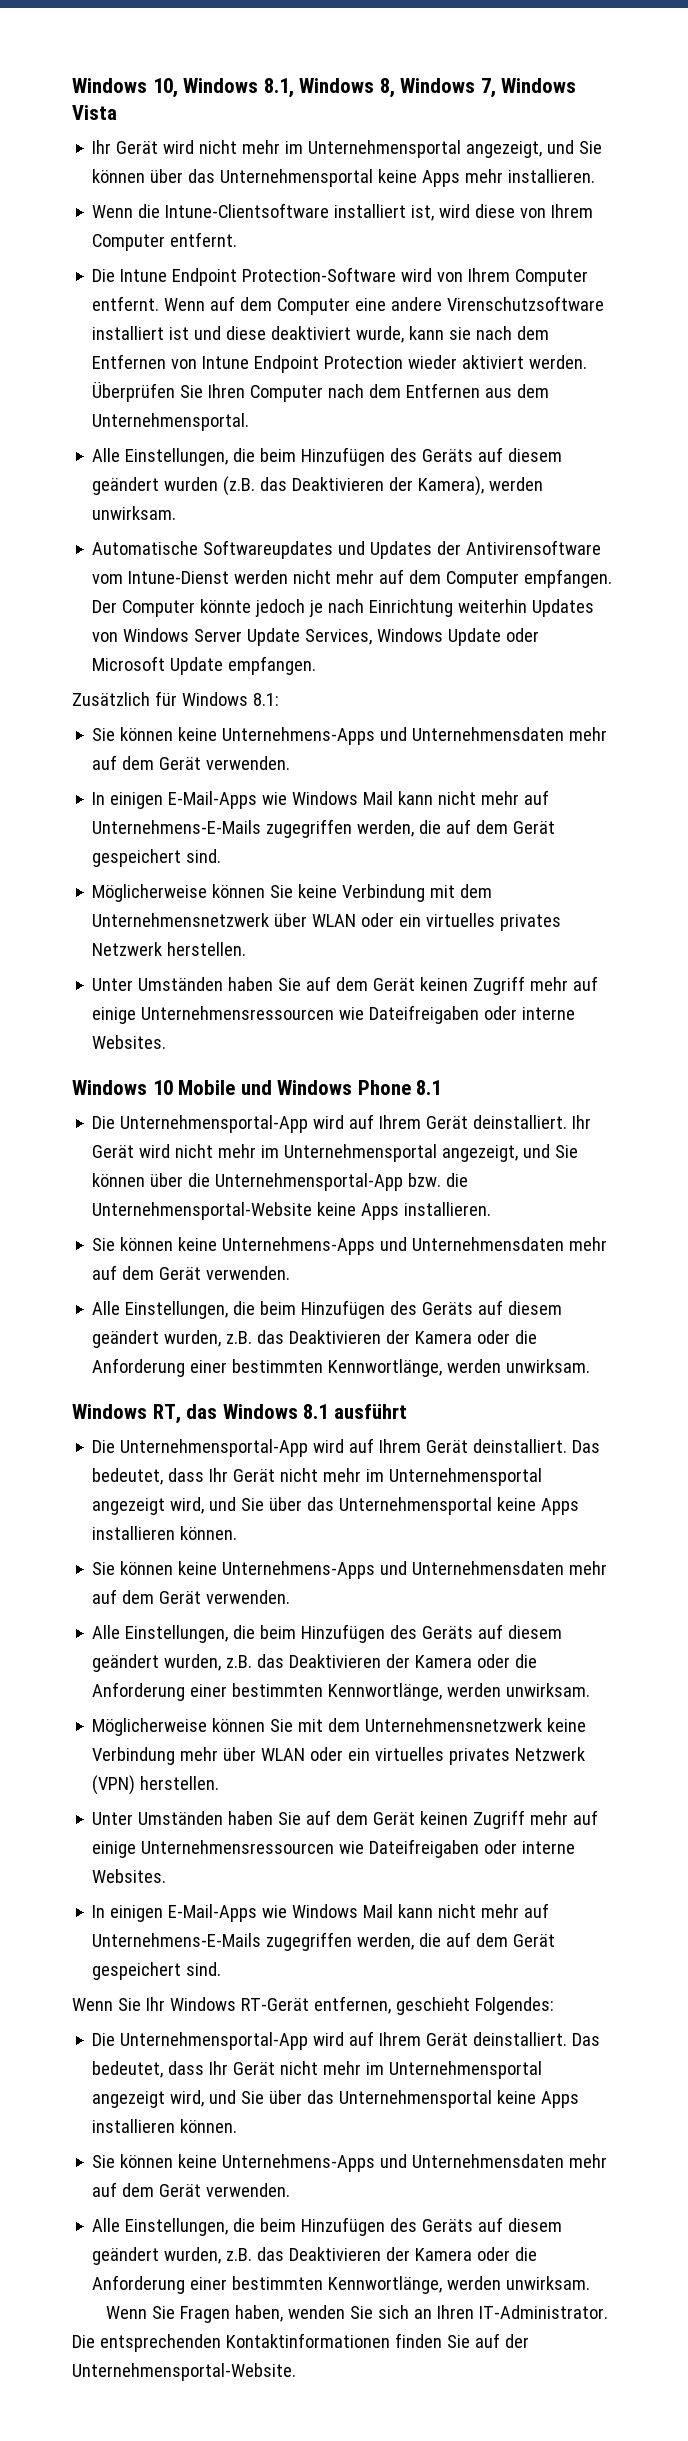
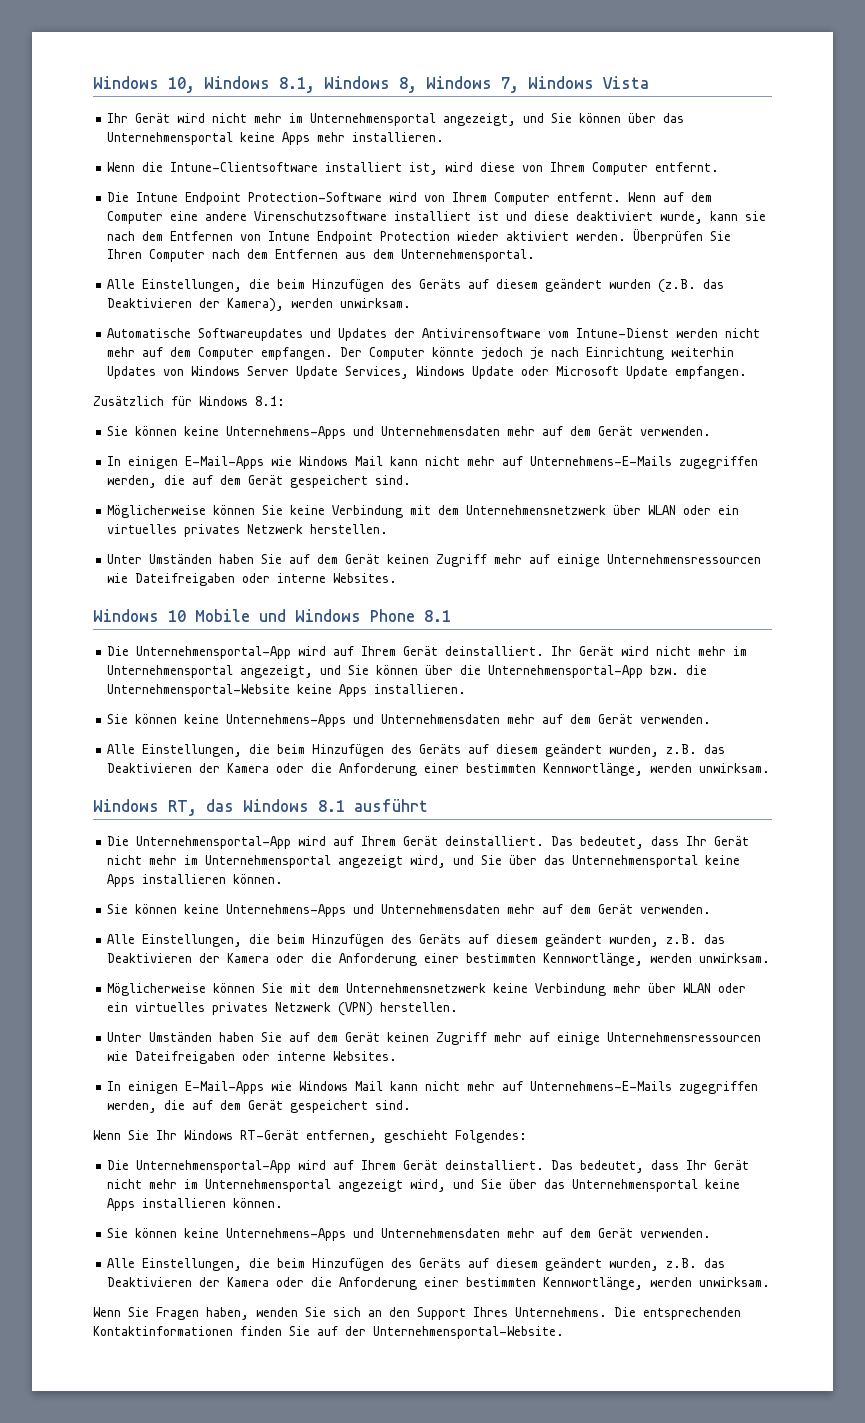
- Wenn Sie Fragen haben, wenden Sie sich an Ihren IT-Administrator.
+ Wenn Sie Fragen haben, wenden Sie sich an den Support Ihres Unternehmens.

